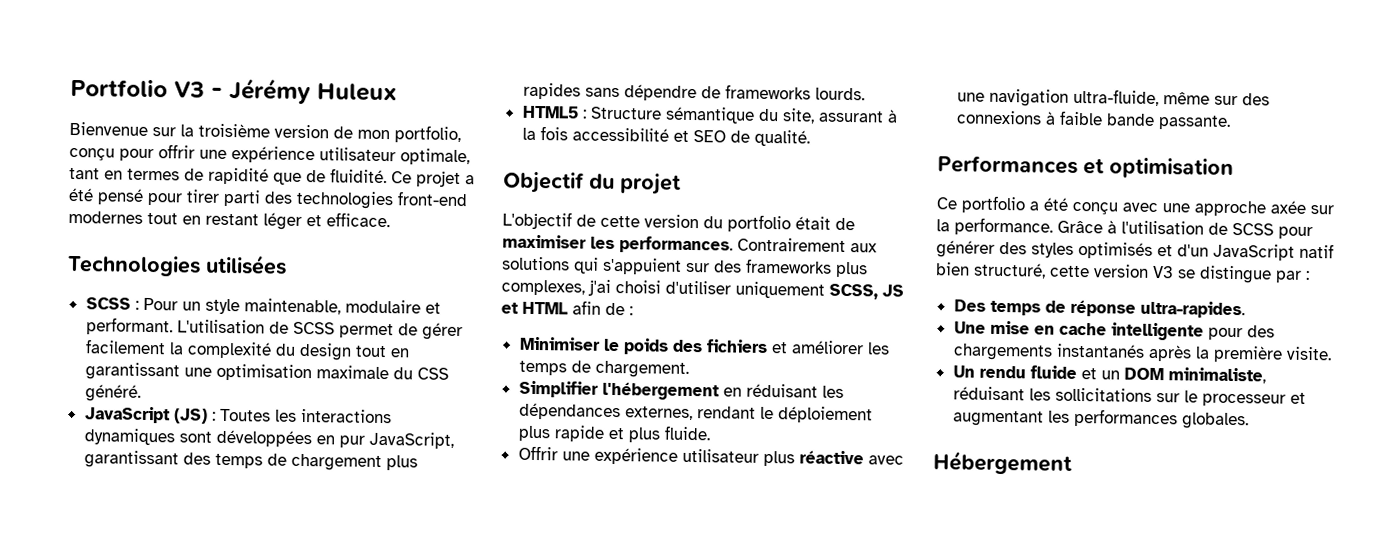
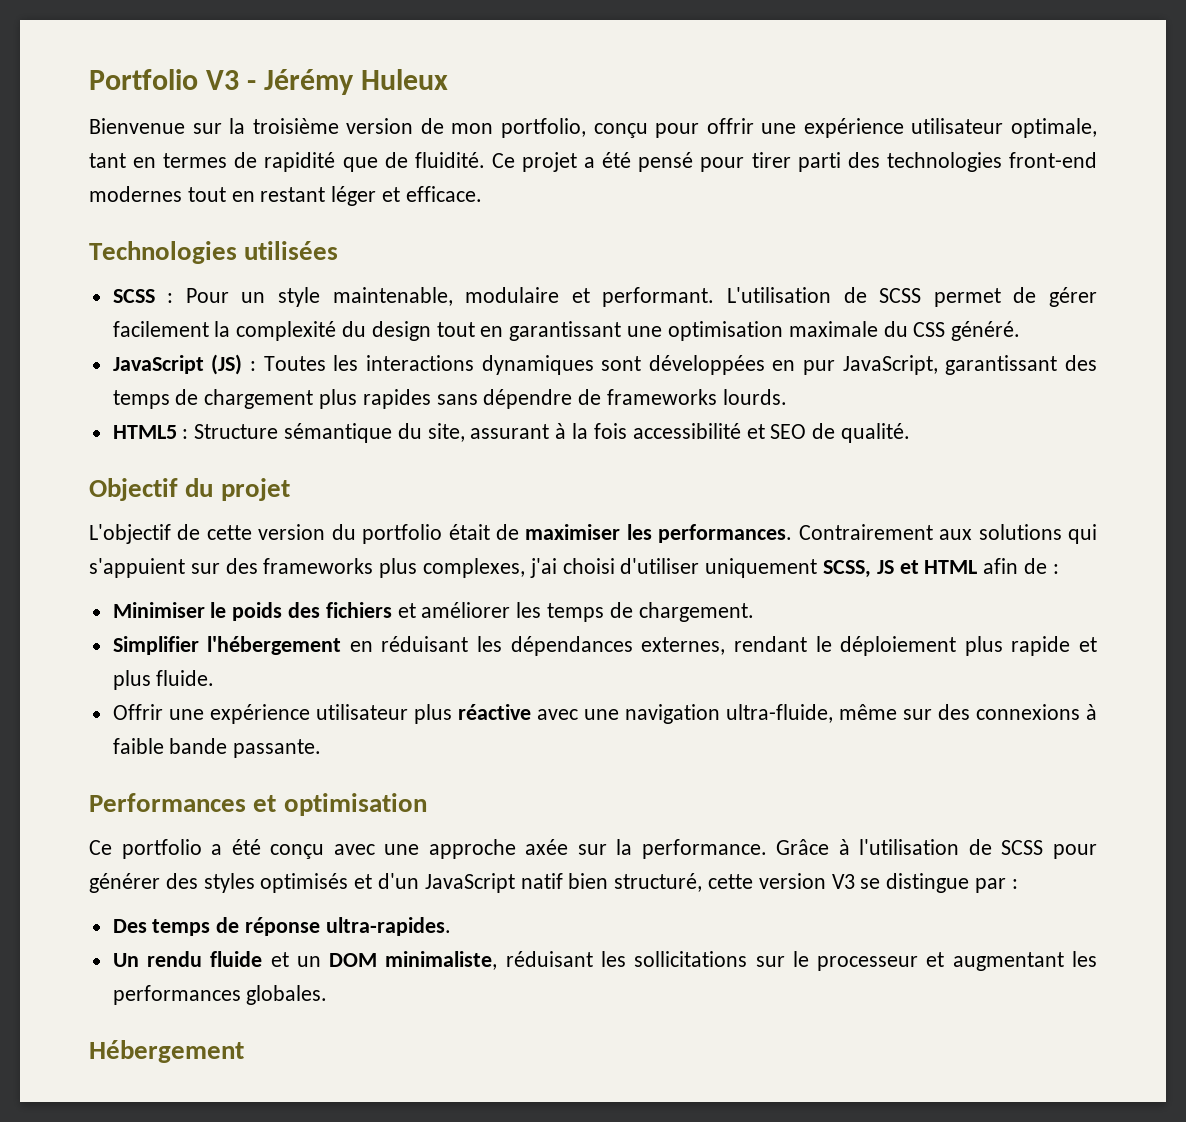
- Une mise en cache intelligente pour des chargements instantanés après la première visite.

